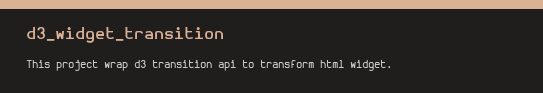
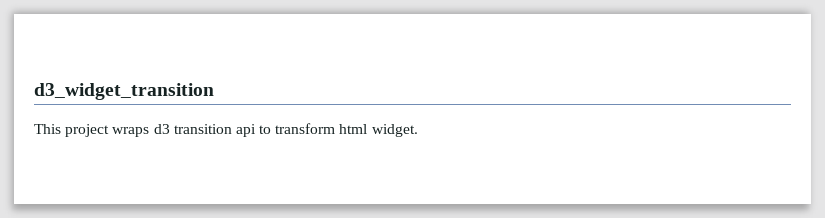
- This project wrap d3 transition api to transform html widget.
+ This project wraps d3 transition api to transform html widget.

